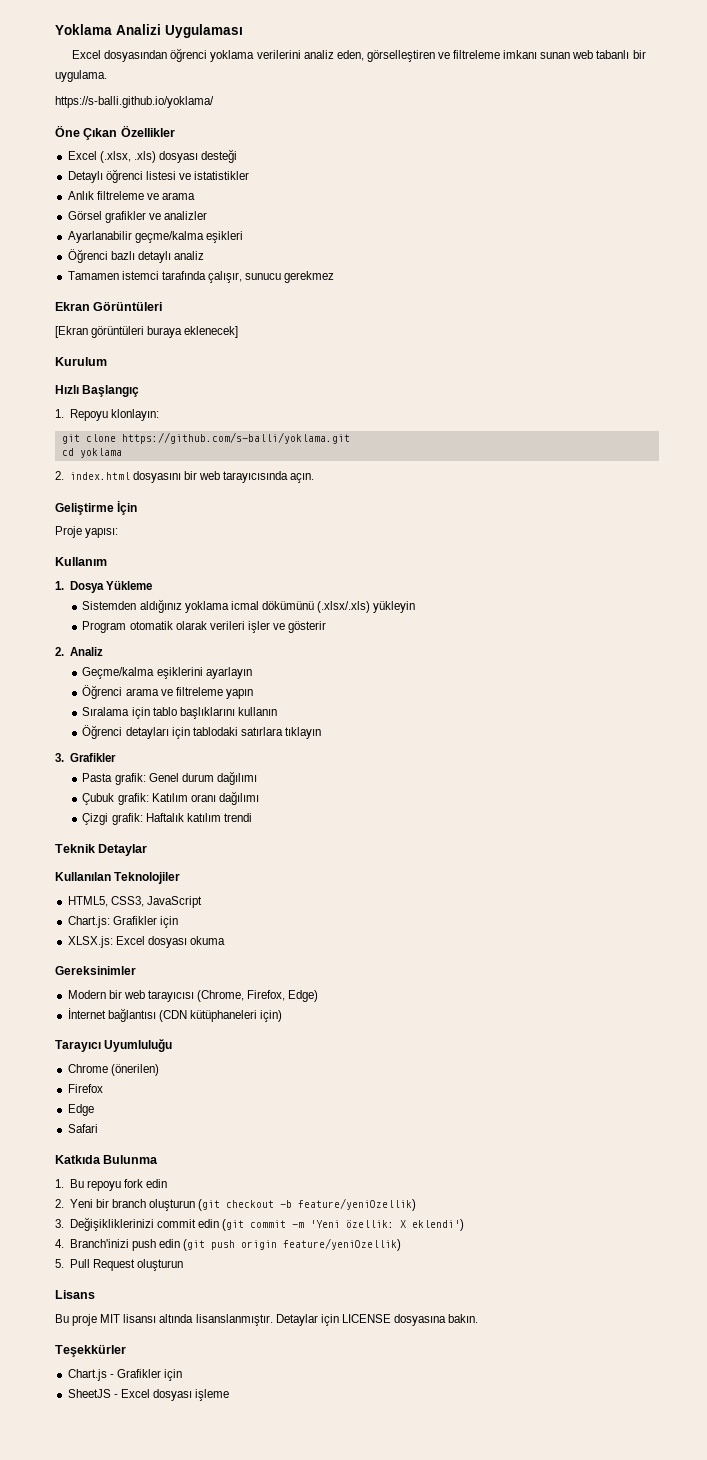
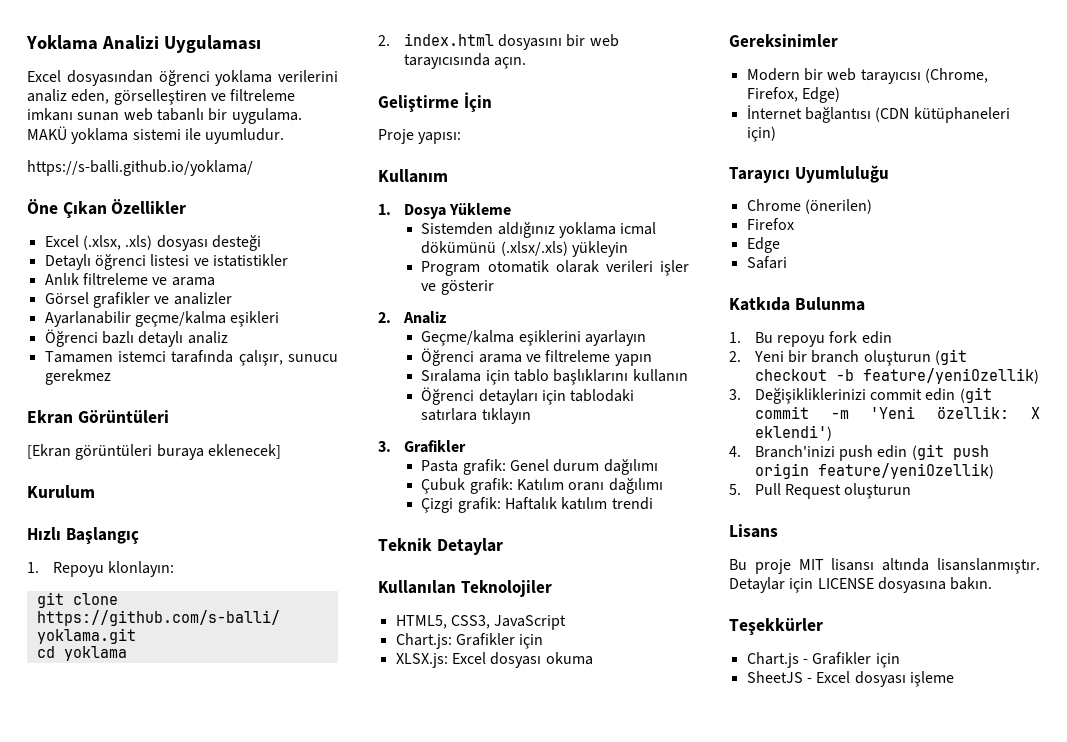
+ MAKÜ yoklama sistemi ile uyumludur.

